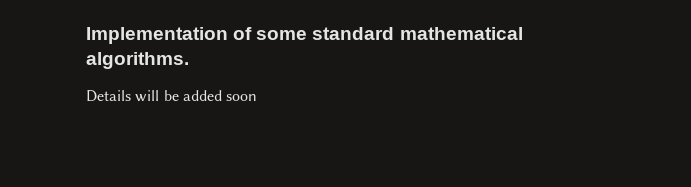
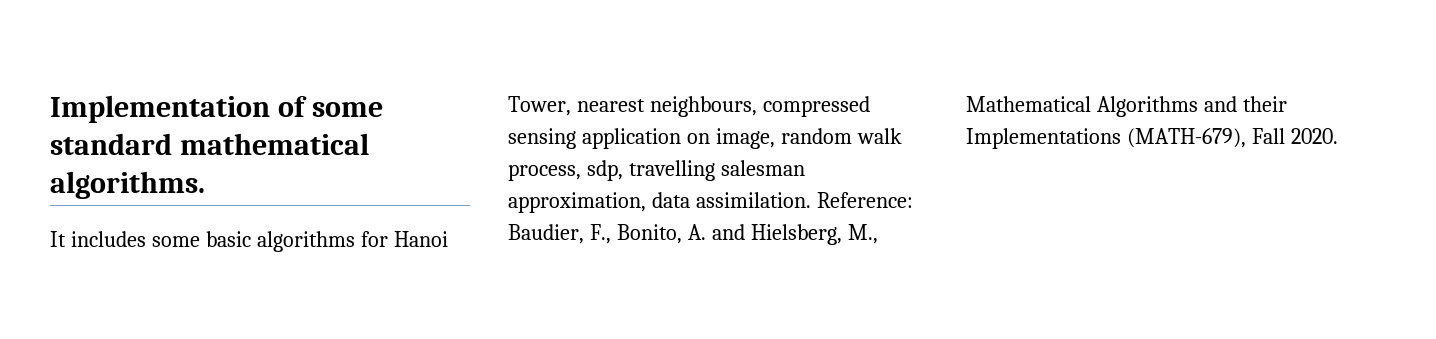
- Details will be added soon
+ It includes some basic algorithms for Hanoi Tower, nearest neighbours, compressed sensing application on image, random walk process, sdp, travelling salesman approximation, data assimilation. Reference: Baudier, F., Bonito, A. and Hielsberg, M., Mathematical Algorithms and their Implementations (MATH-679), Fall 2020.

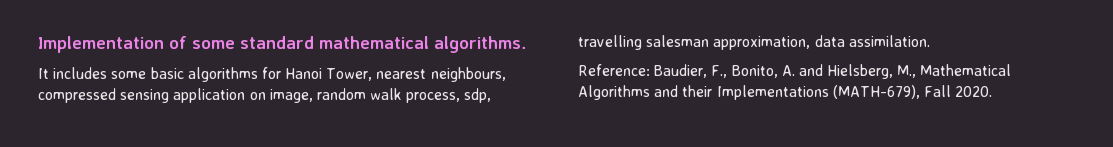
- It includes some basic algorithms for Hanoi Tower, nearest neighbours, compressed sensing application on image, random walk process, sdp, travelling salesman approximation, data assimilation. Reference: Baudier, F., Bonito, A. and Hielsberg, M., Mathematical Algorithms and their Implementations (MATH-679), Fall 2020.
+ It includes some basic algorithms for Hanoi Tower, nearest neighbours, compressed sensing application on image, random walk process, sdp, travelling salesman approximation, data assimilation.
+ Reference: Baudier, F., Bonito, A. and Hielsberg, M., Mathematical Algorithms and their Implementations (MATH-679), Fall 2020.

